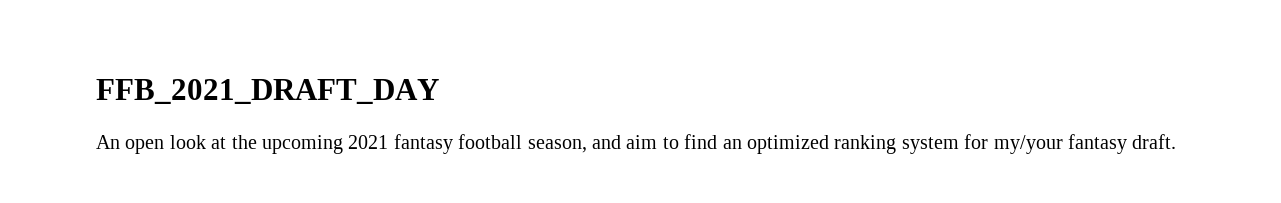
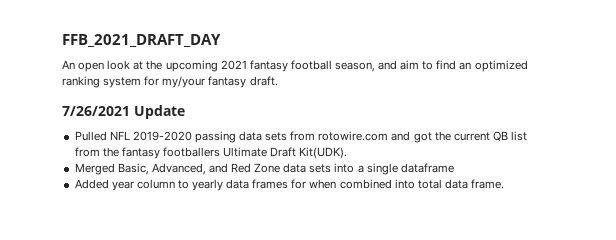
+ 7/26/2021 Update
+ Pulled NFL 2019-2020 passing data sets from rotowire.com and got the current QB list from the fantasy footballers Ultimate Draft Kit(UDK).
+ Merged Basic, Advanced, and Red Zone data sets into a single dataframe
+ Added year column to yearly data frames for when combined into total data frame.

